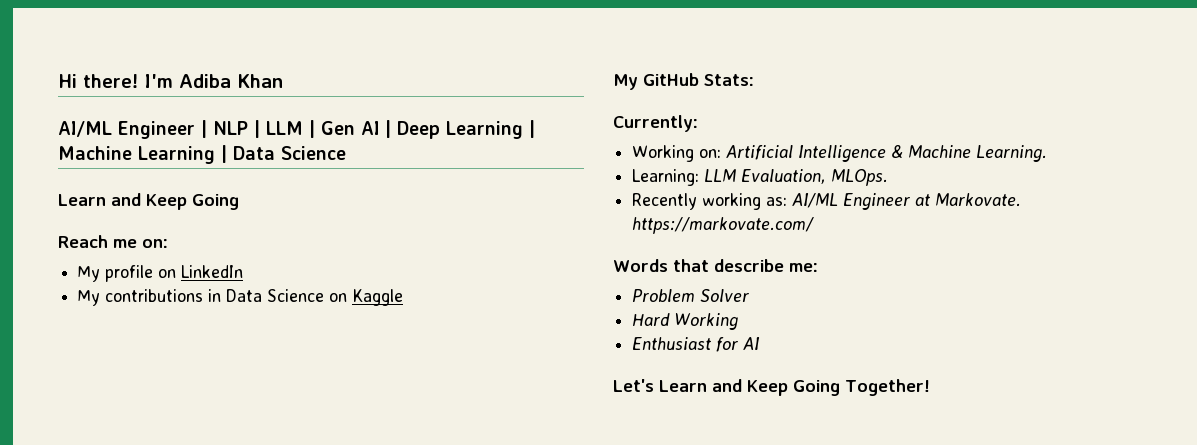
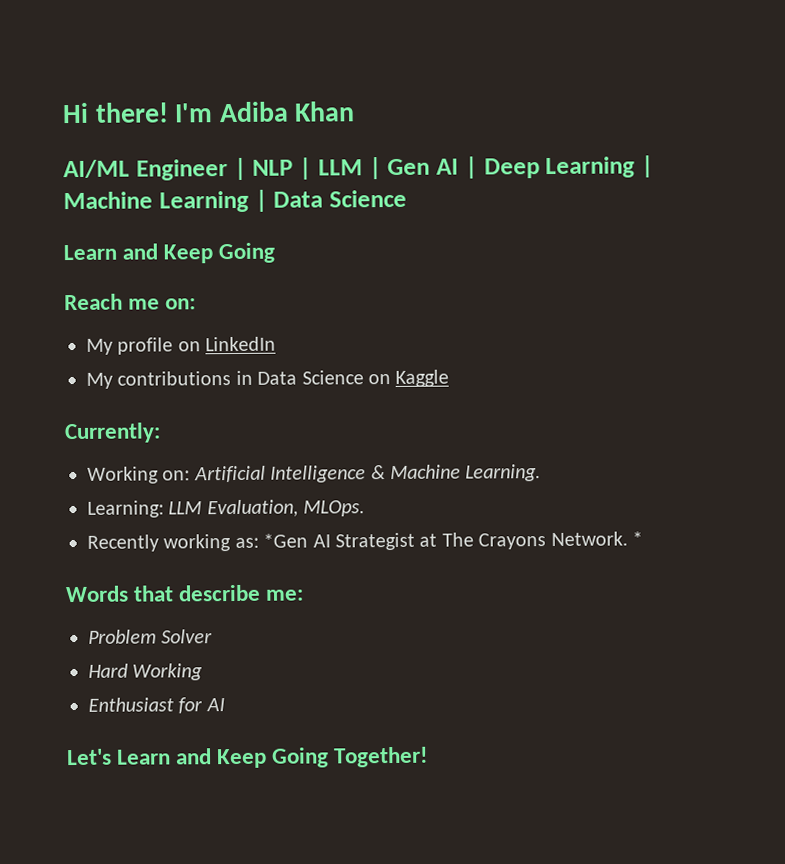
- My GitHub Stats:
- Recently working as: AI/ML Engineer at Markovate. https://markovate.com/
+ Recently working as: *Gen AI Strategist at The Crayons Network. *

